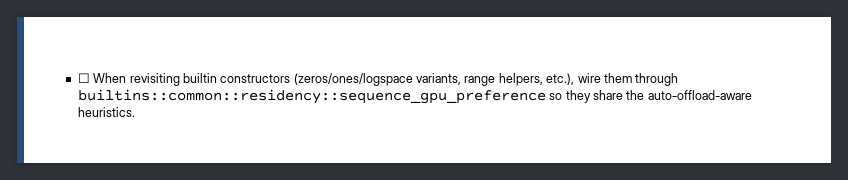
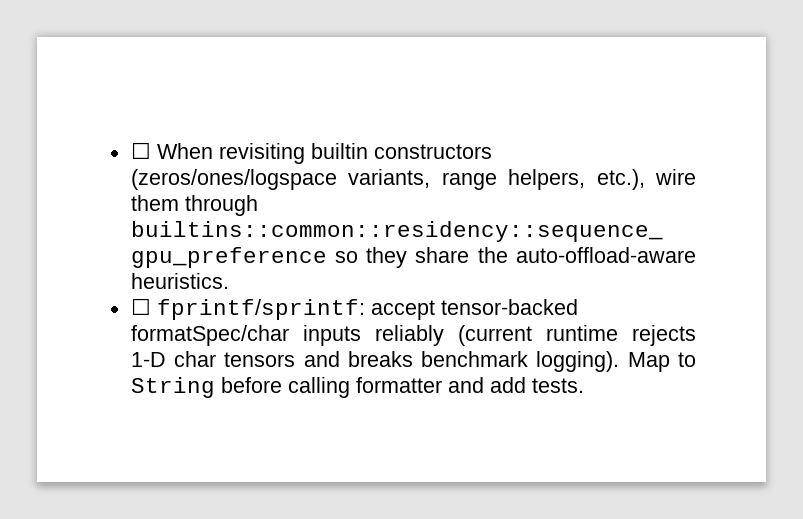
+ ☐ fprintf/sprintf: accept tensor-backed formatSpec/char inputs reliably (current runtime rejects 1-D char tensors and breaks benchmark logging). Map to String before calling formatter and add tests.

